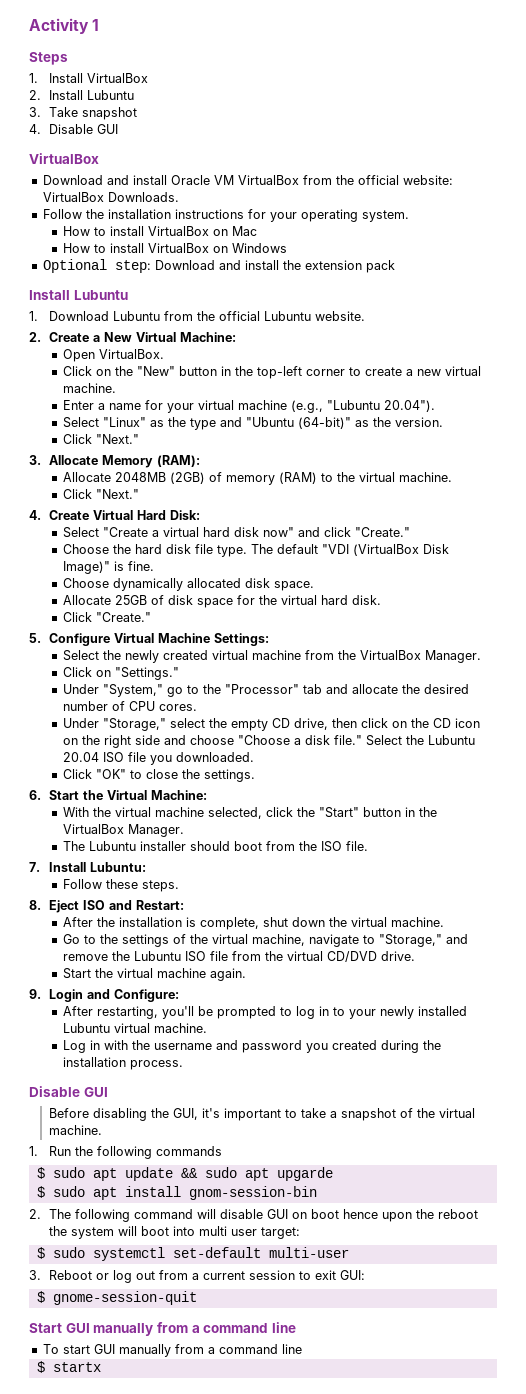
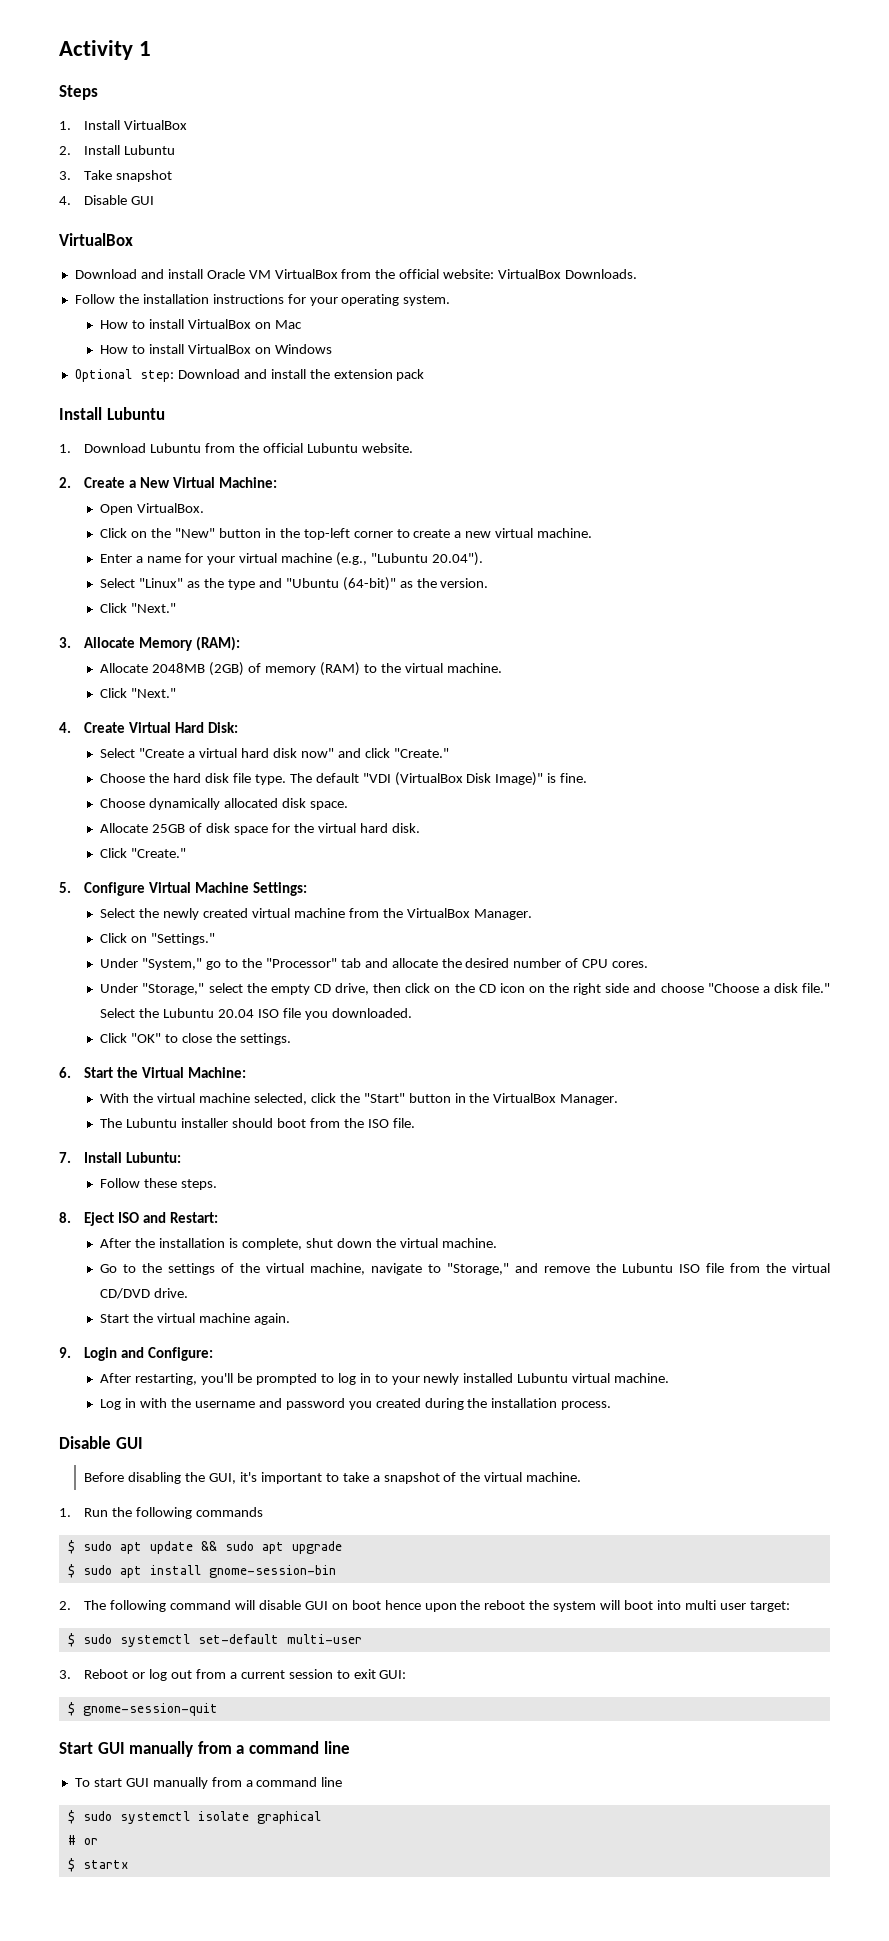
- $ sudo apt update && sudo apt upgarde
+ $ sudo apt update && sudo apt upgrade
- $ sudo apt install gnom-session-bin
+ $ sudo apt install gnome-session-bin
+ $ sudo systemctl isolate graphical
+ # or

